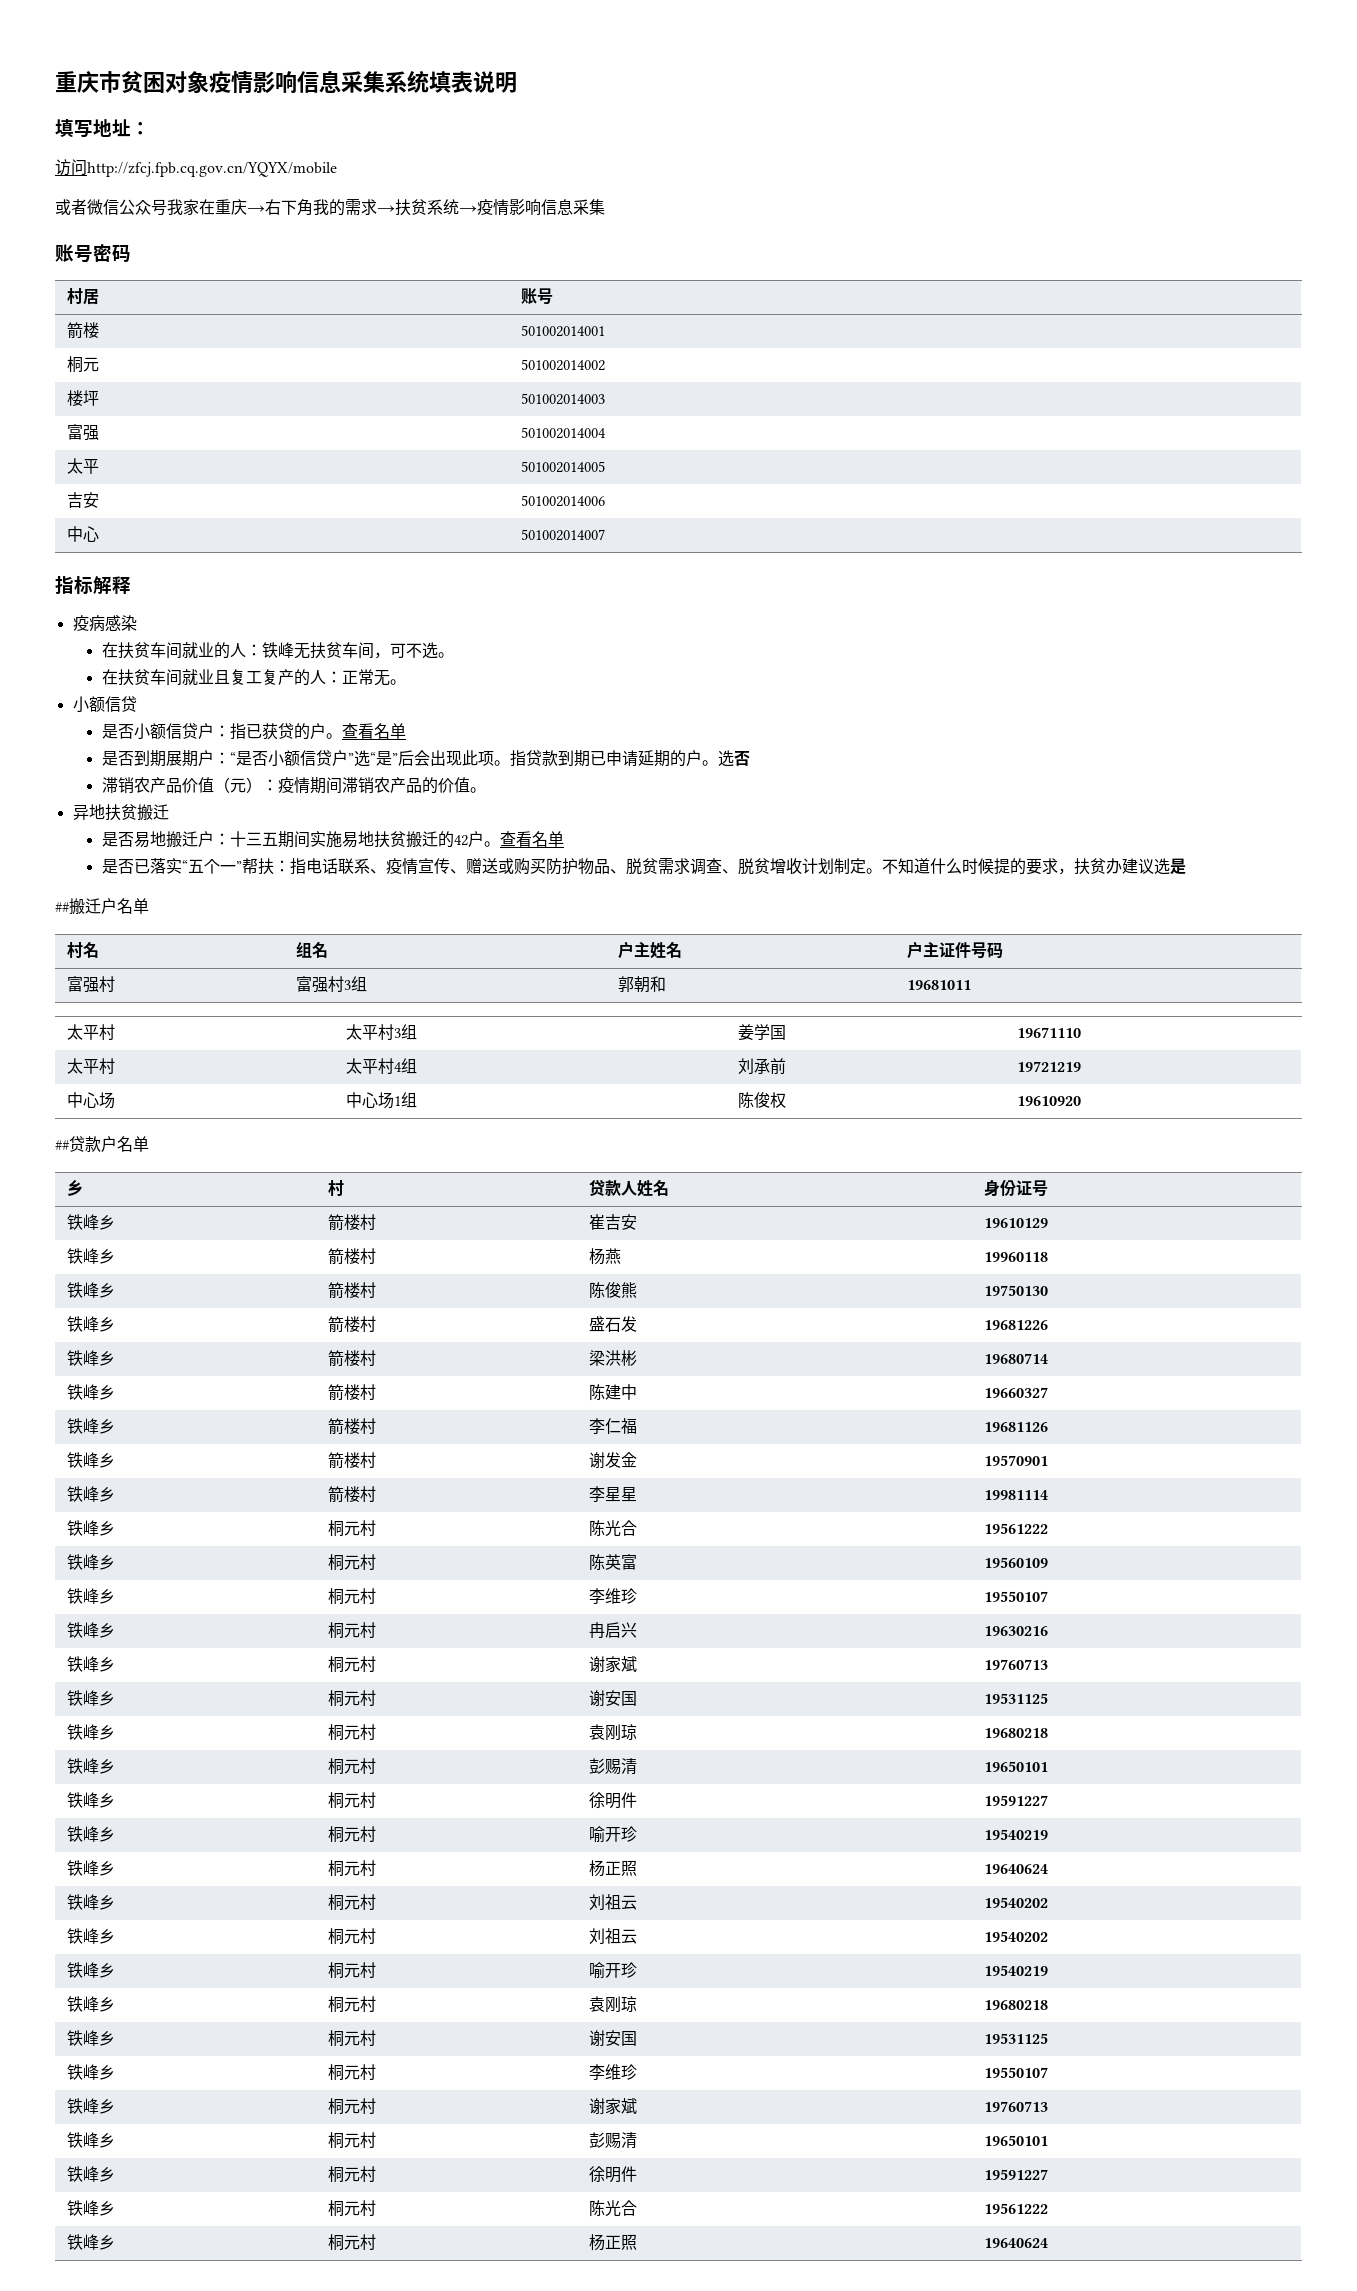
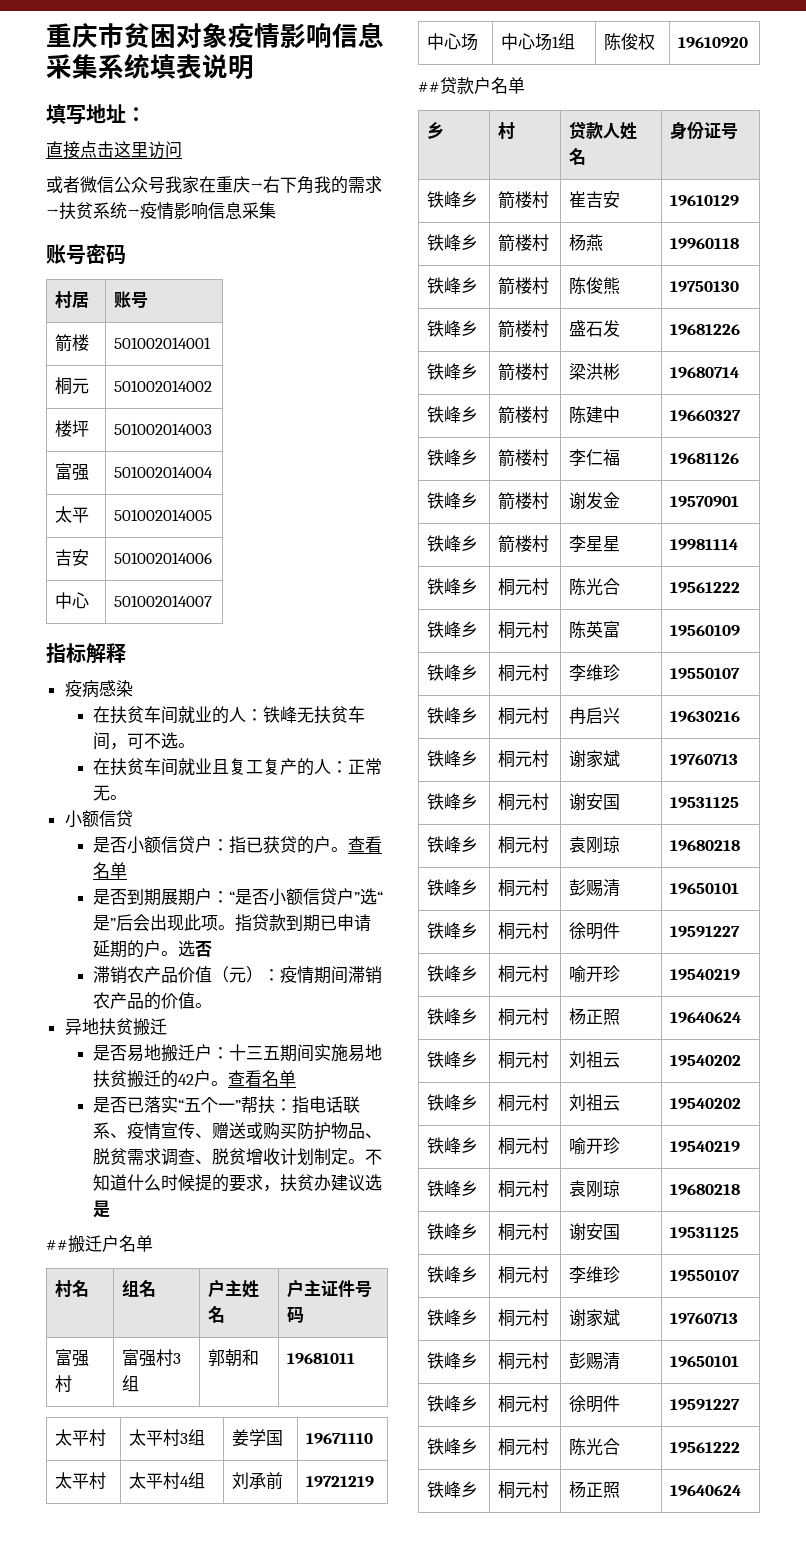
- 访问http://zfcj.fpb.cq.gov.cn/YQYX/mobile
+ 直接点击这里访问

